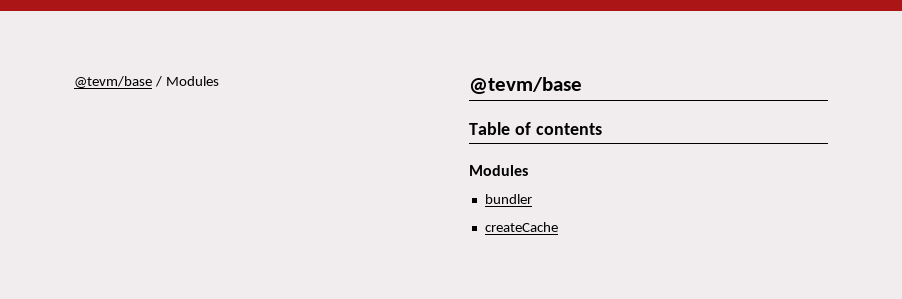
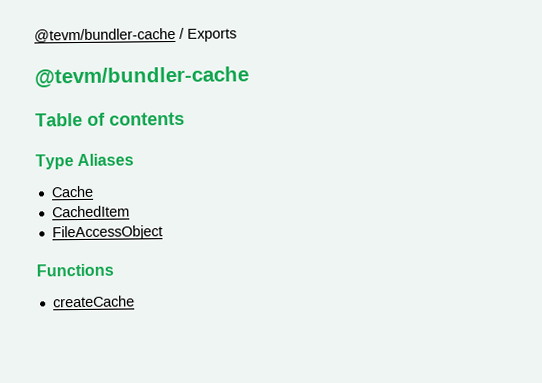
- @tevm/base / Modules
- @tevm/base
+ @tevm/bundler-cache / Exports
+ @tevm/bundler-cache
  Table of contents
- Modules
- bundler
+ Type Aliases
+ Cache
+ CachedItem
+ FileAccessObject
+ Functions

